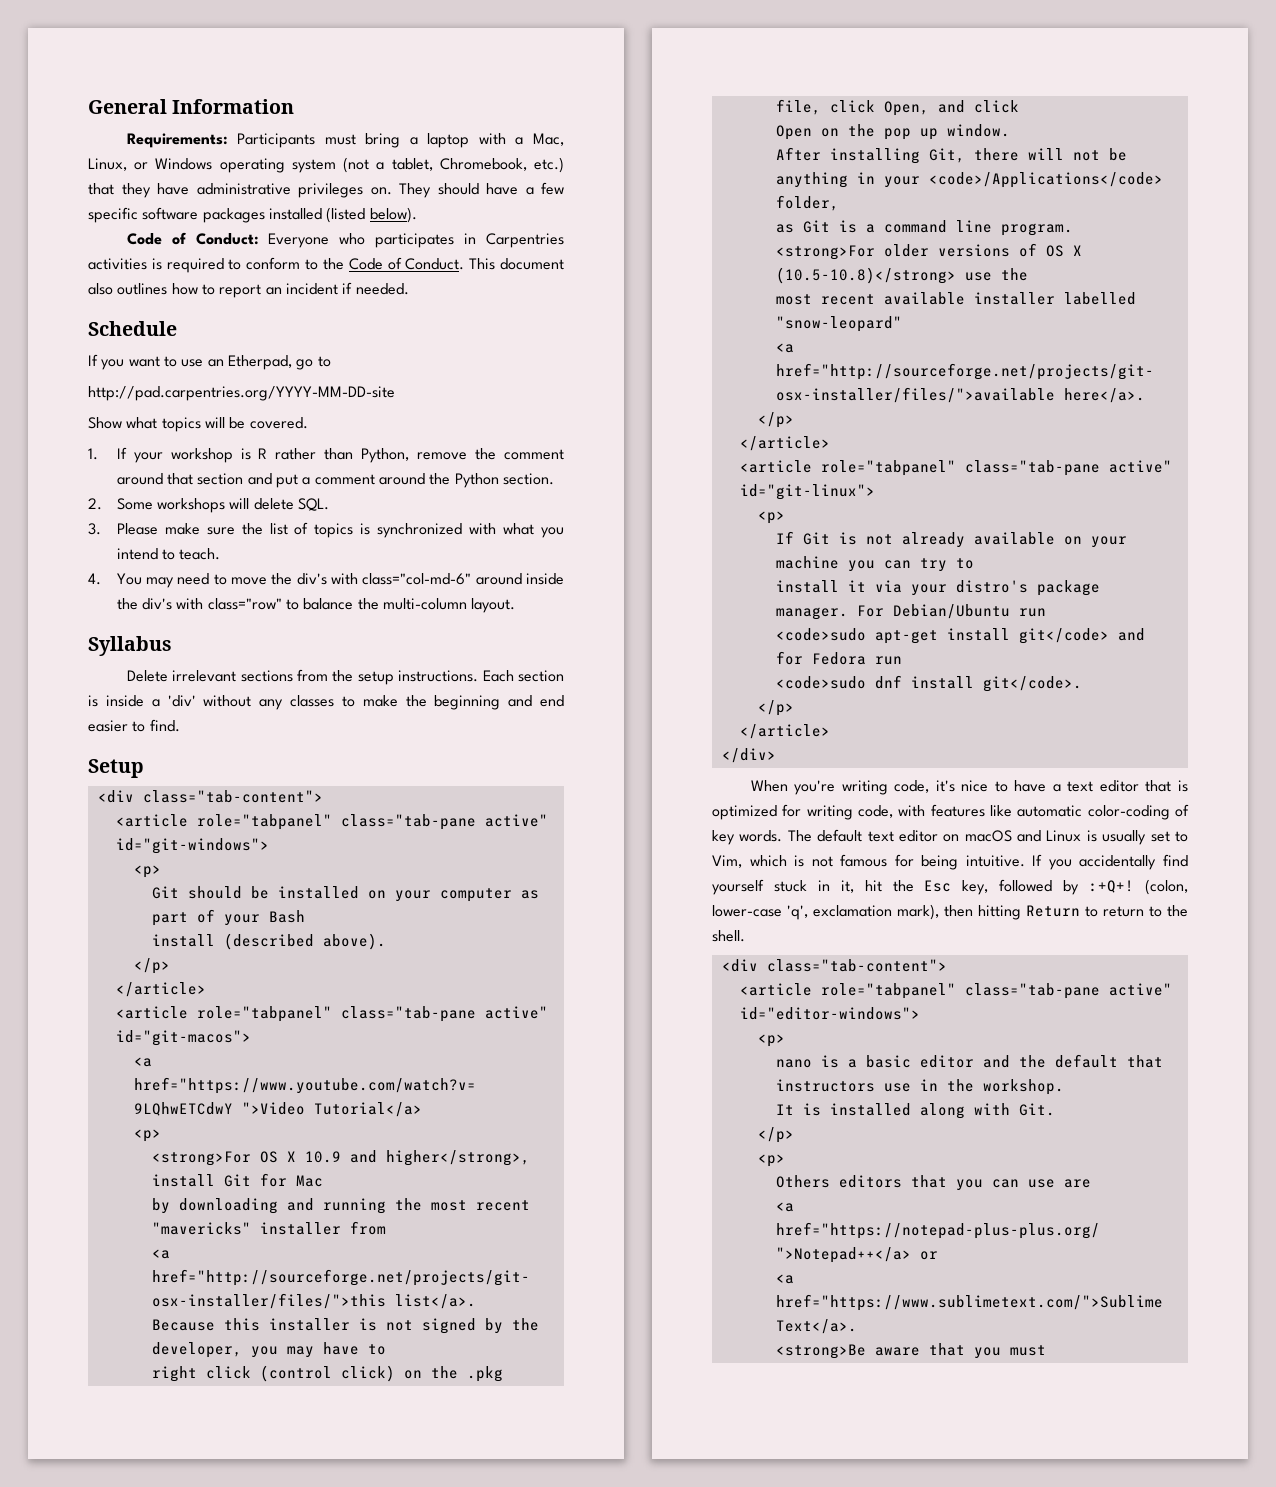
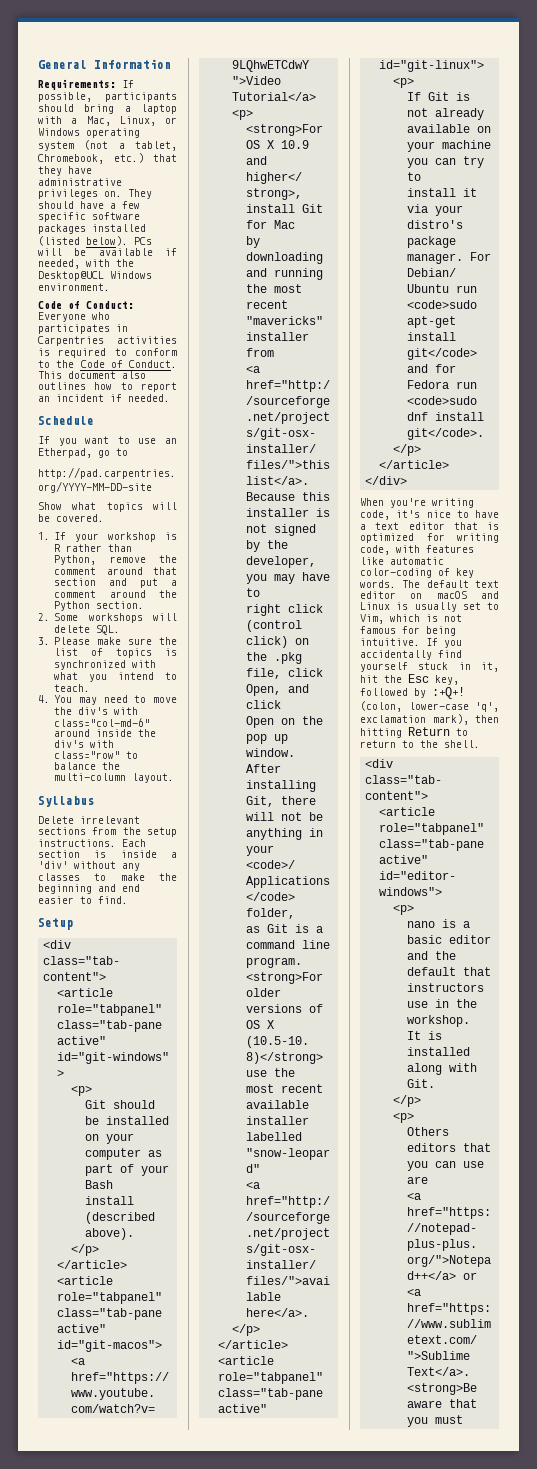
- Requirements: Participants must bring a laptop with a Mac, Linux, or Windows operating system (not a tablet, Chromebook, etc.) that they have administrative privileges on.
+ Requirements: If possible, participants should bring a laptop with a Mac, Linux, or Windows operating system (not a tablet, Chromebook, etc.) that they have administrative privileges on.
+ PCs will be available if needed, with the Desktop@UCL Windows environment.

